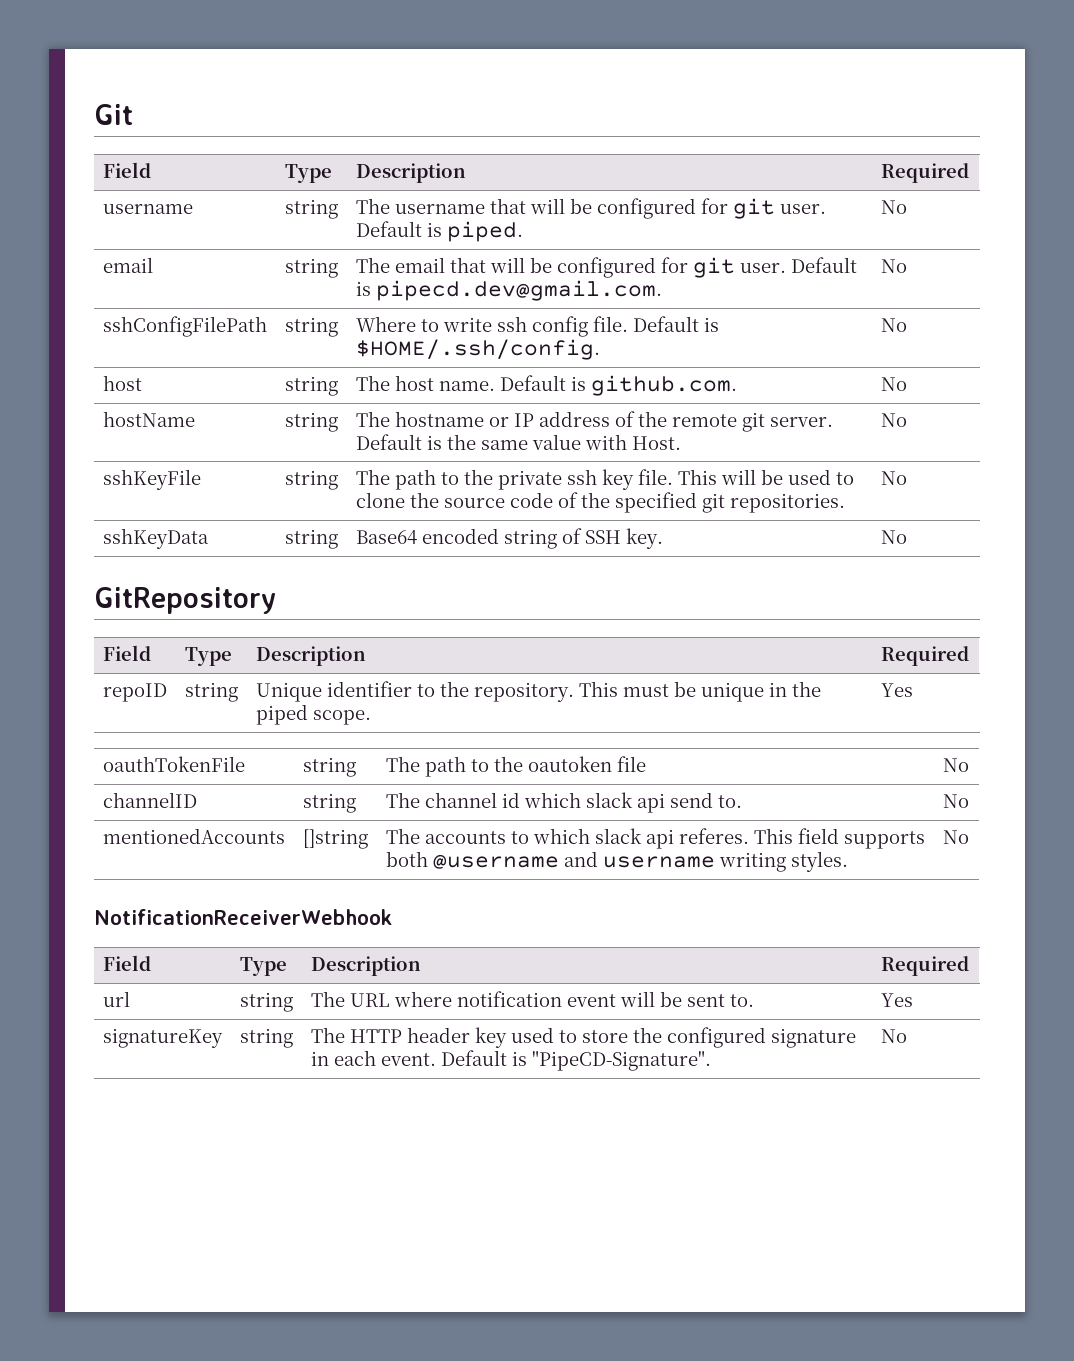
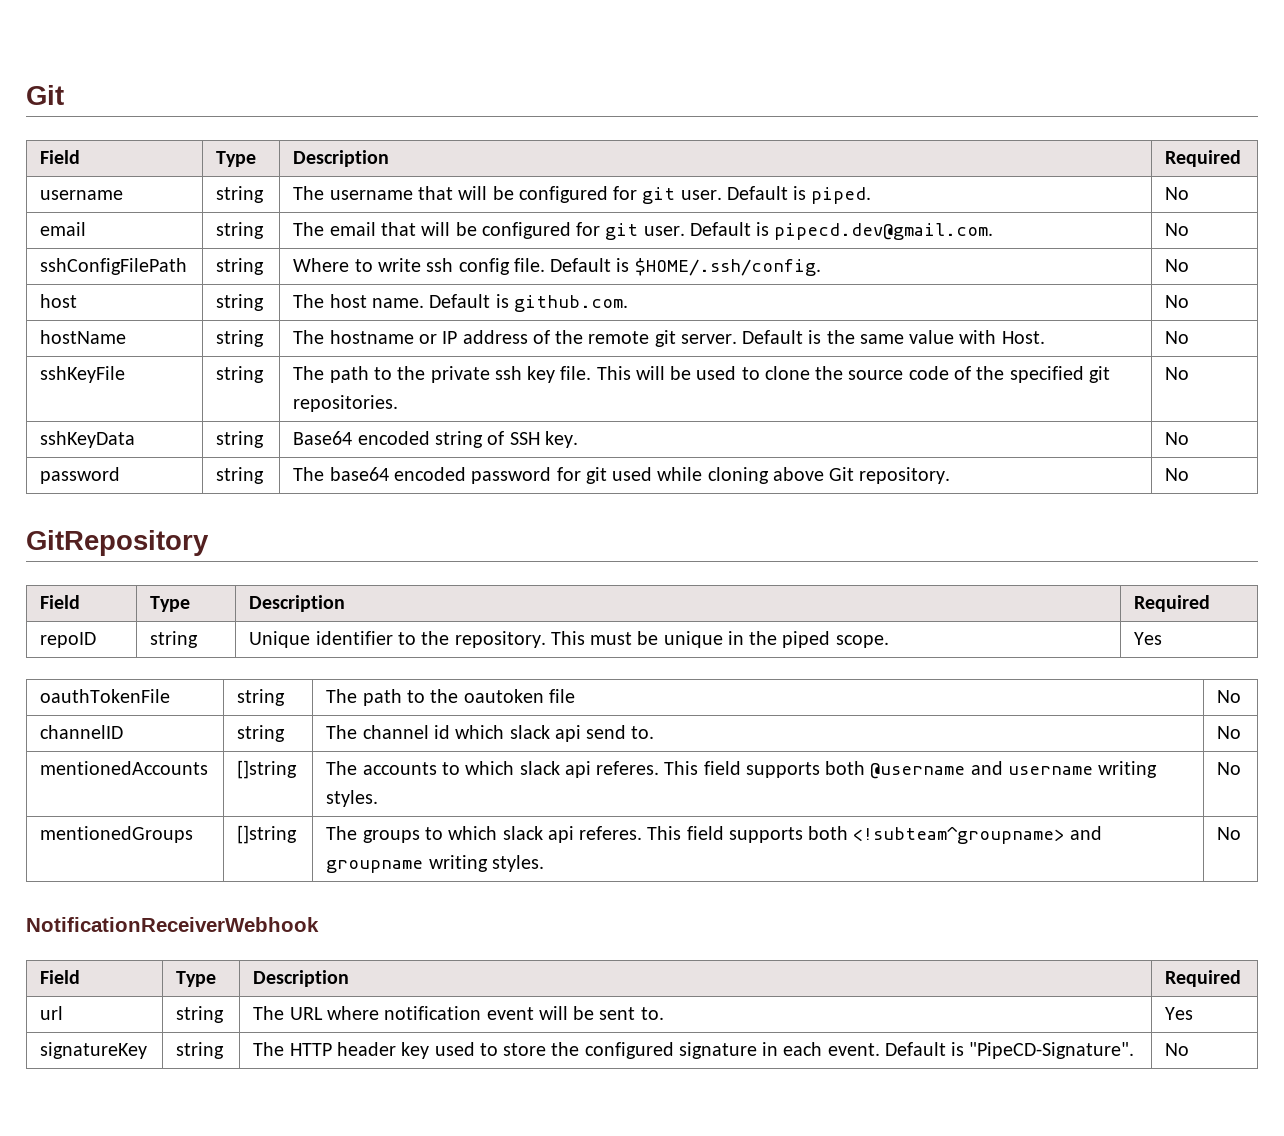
+ password | string | The base64 encoded password for git used while cloning above Git repository. | No
+ mentionedGroups | []string | The groups to which slack api referes. This field supports both <!subteam^groupname> and groupname writing styles. | No

